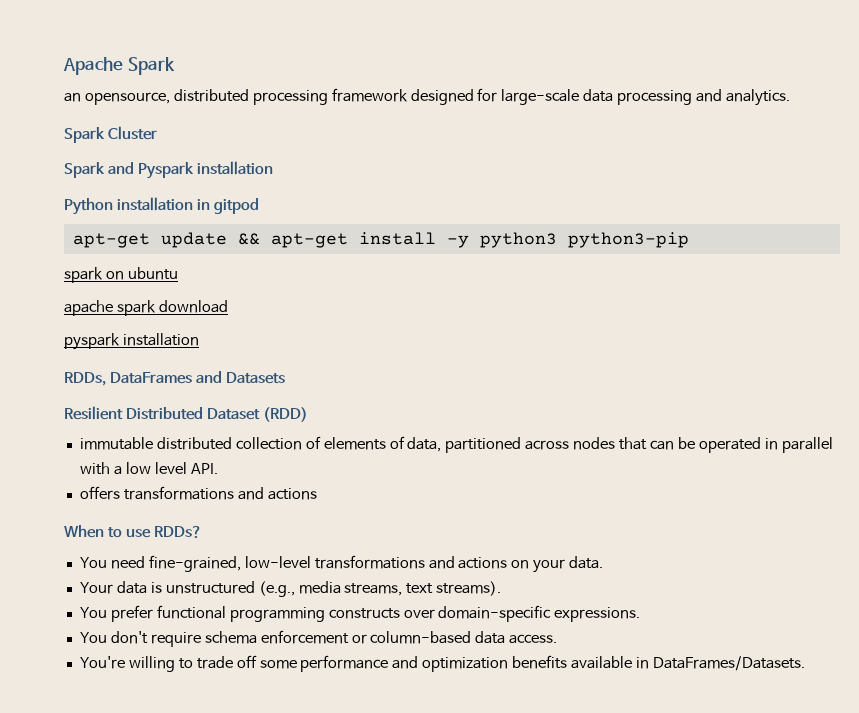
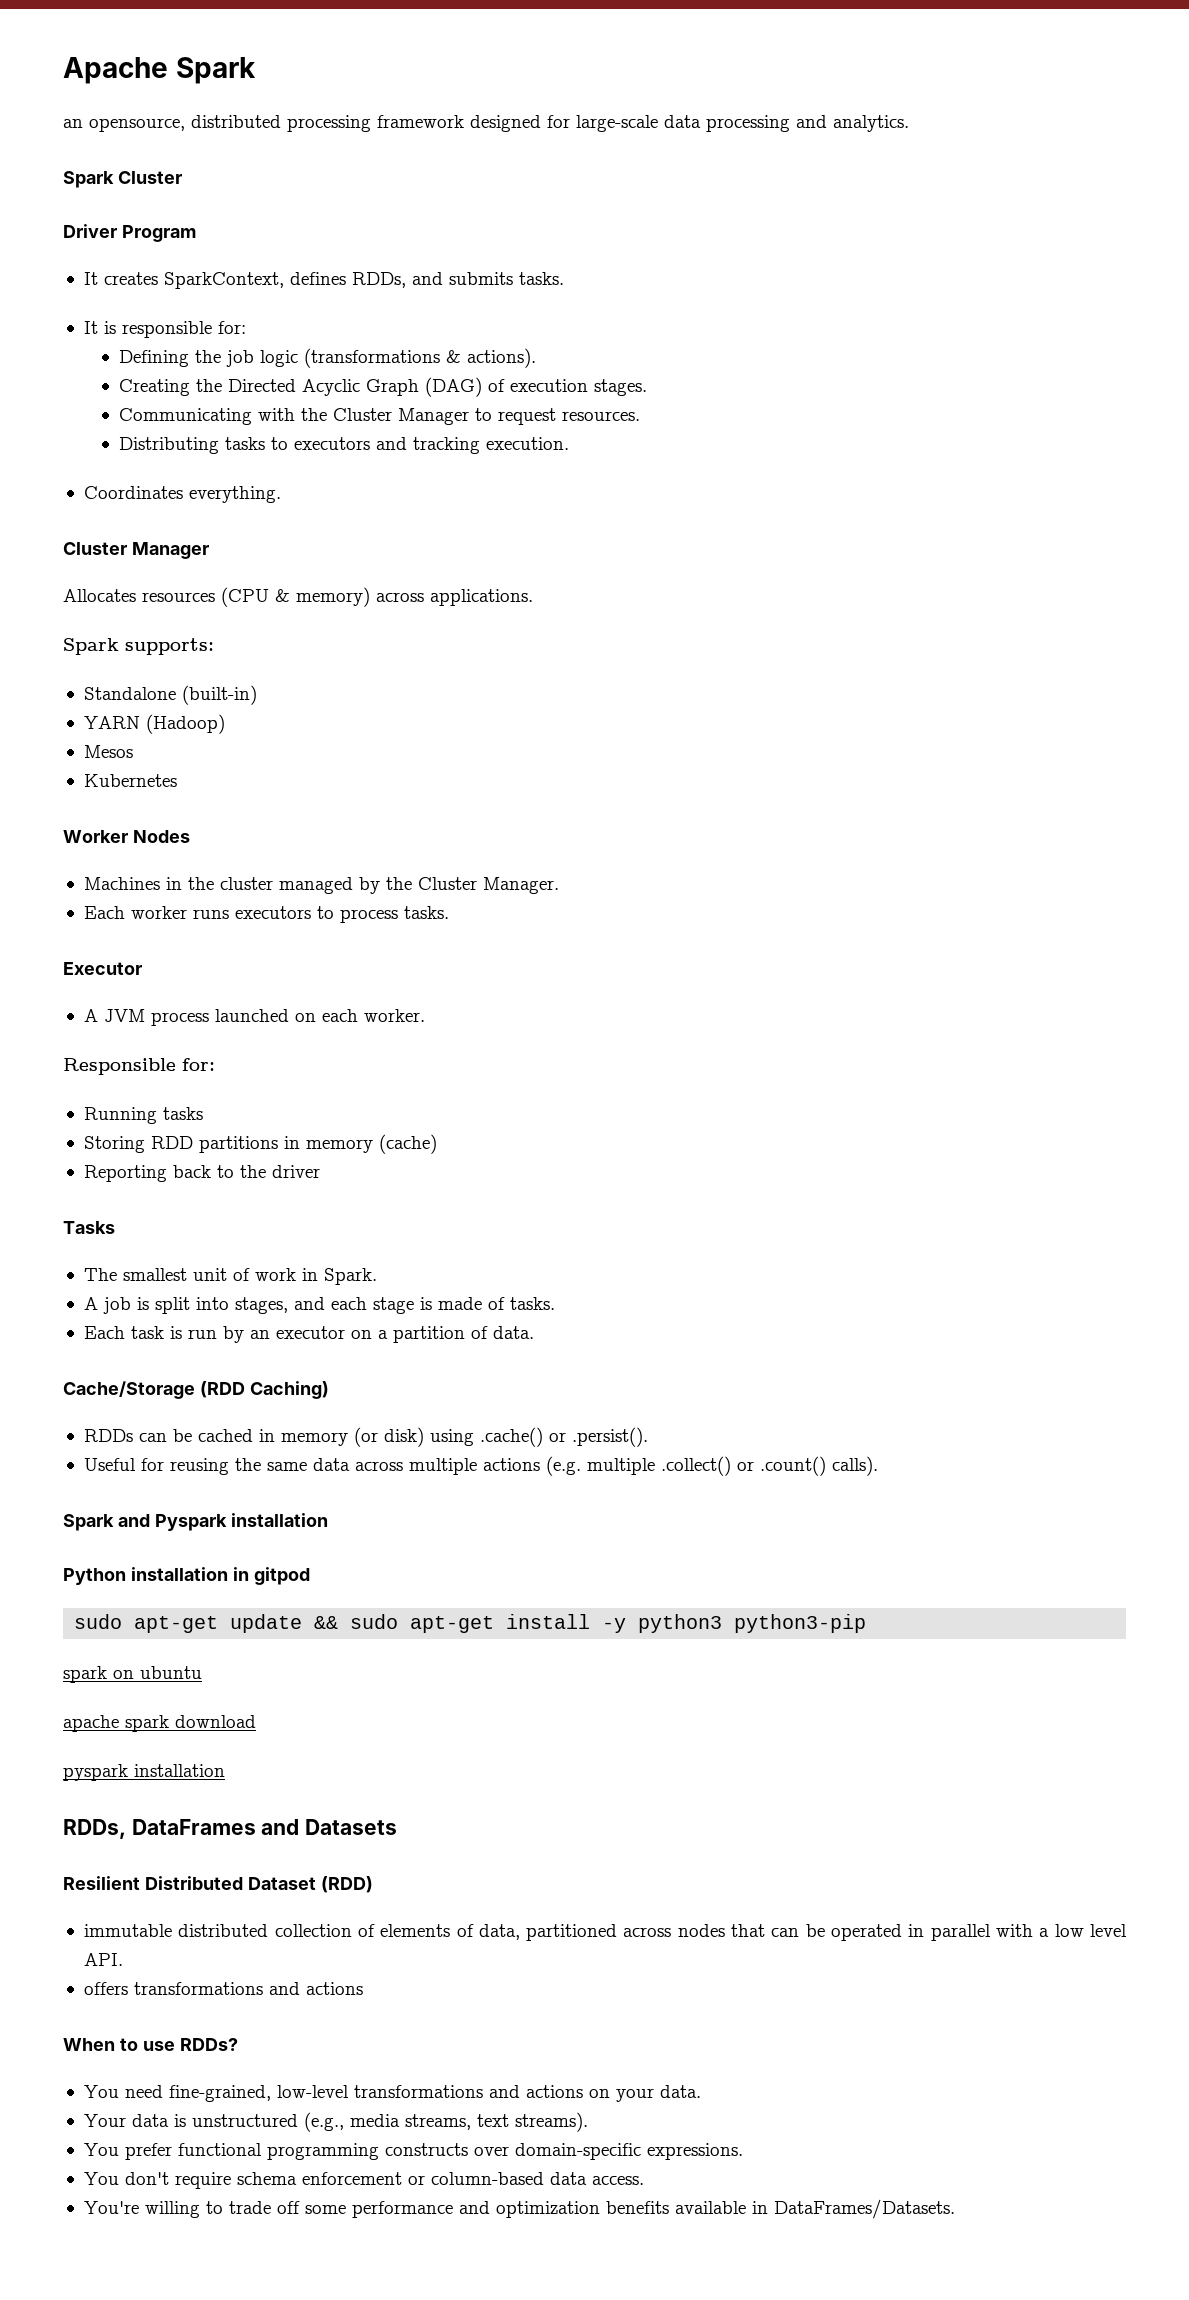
+ Driver Program
+ It creates SparkContext, defines RDDs, and submits tasks.
+ It is responsible for:
+ Defining the job logic (transformations & actions).
+ Creating the Directed Acyclic Graph (DAG) of execution stages.
+ Communicating with the Cluster Manager to request resources.
+ Distributing tasks to executors and tracking execution.
+ Coordinates everything.
+ Cluster Manager
+ Allocates resources (CPU & memory) across applications.
+ Spark supports:
+ Standalone (built-in)
+ YARN (Hadoop)
+ Mesos
+ Kubernetes
+ Worker Nodes
+ Machines in the cluster managed by the Cluster Manager.
+ Each worker runs executors to process tasks.
+ Executor
+ A JVM process launched on each worker.
+ Responsible for:
+ Running tasks
+ Storing RDD partitions in memory (cache)
+ Reporting back to the driver
+ Tasks
+ The smallest unit of work in Spark.
+ A job is split into stages, and each stage is made of tasks.
+ Each task is run by an executor on a partition of data.
+ Cache/Storage (RDD Caching)
+ RDDs can be cached in memory (or disk) using .cache() or .persist().
+ Useful for reusing the same data across multiple actions (e.g. multiple .collect() or .count() calls).
- apt-get update && apt-get install -y python3 python3-pip
+ sudo apt-get update && sudo apt-get install -y python3 python3-pip

